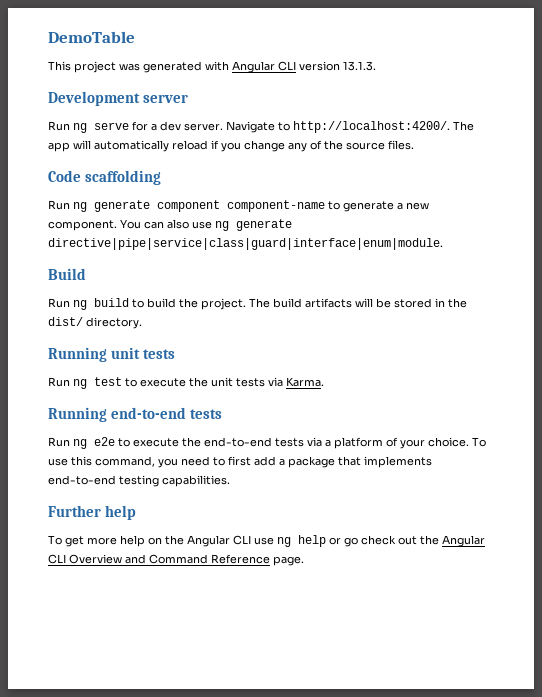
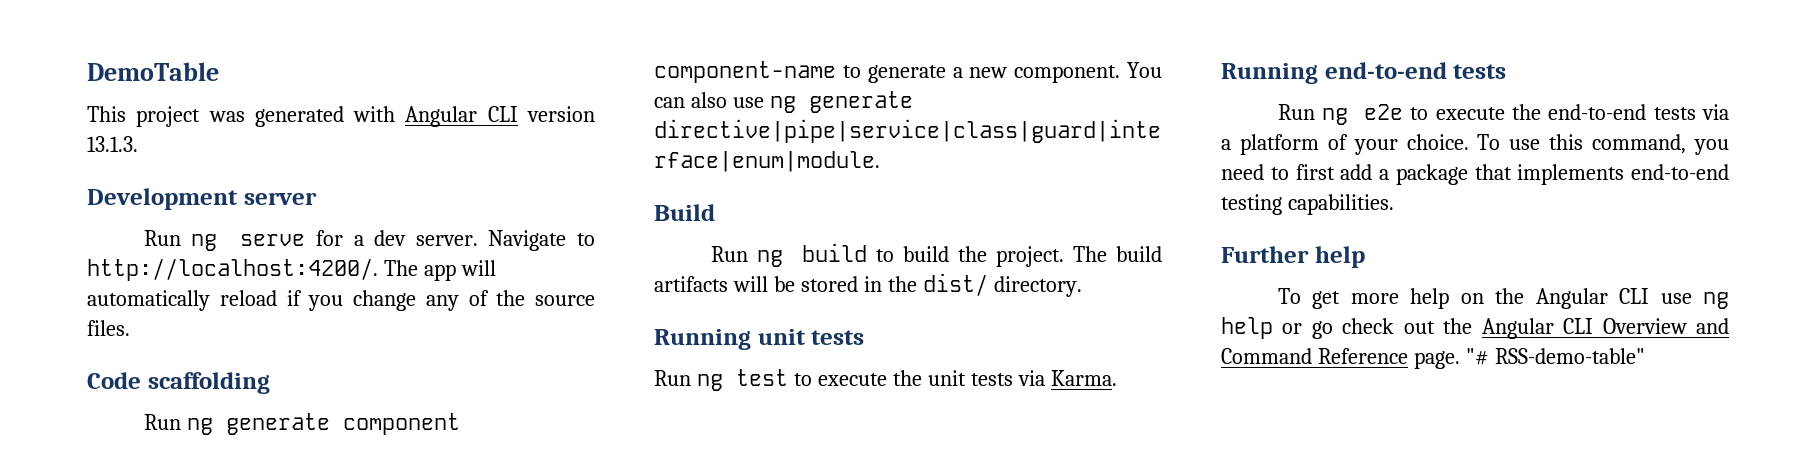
+ "# RSS-demo-table"

